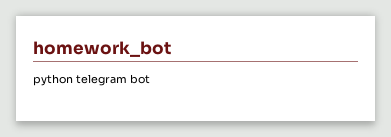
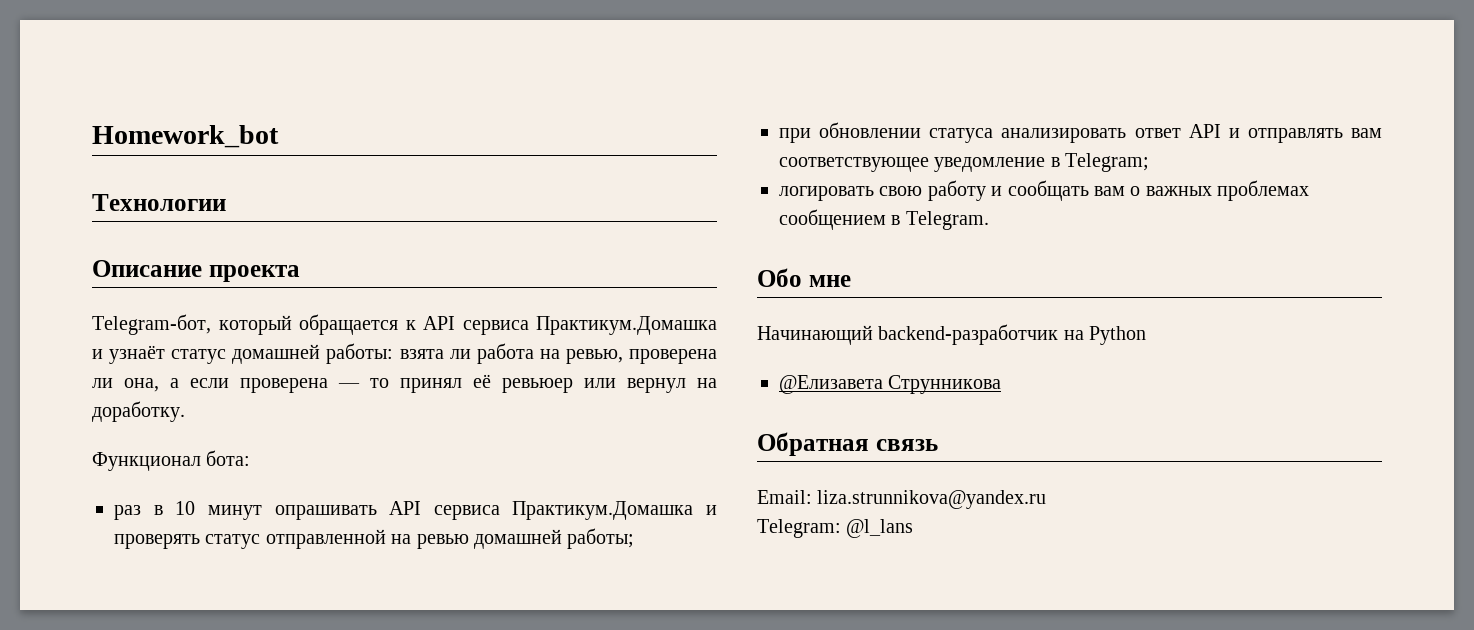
- homework_bot
- python telegram bot
+ Homework_bot
+ Технологии
+ Описание проекта
+ Telegram-бот, который обращается к API сервиса Практикум.Домашка и узнаёт статус домашней работы: взята ли работа на ревью, проверена ли она, а если проверена — то принял её ревьюер или вернул на доработку.
+ Функционал бота:
+ раз в 10 минут опрашивать API сервиса Практикум.Домашка и проверять статус отправленной на ревью домашней работы;
+ при обновлении статуса анализировать ответ API и отправлять вам соответствующее уведомление в Telegram;
+ логировать свою работу и сообщать вам о важных проблемах сообщением в Telegram.
+ Обо мне
+ Начинающий backend-разработчик на Python
+ @Елизавета Струнникова
+ Обратная связь
+ Email: liza.strunnikova@yandex.ru
+ Telegram: @l_lans

